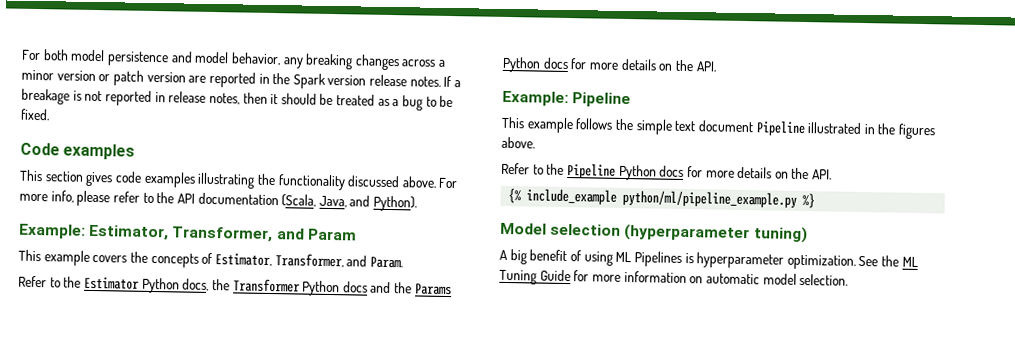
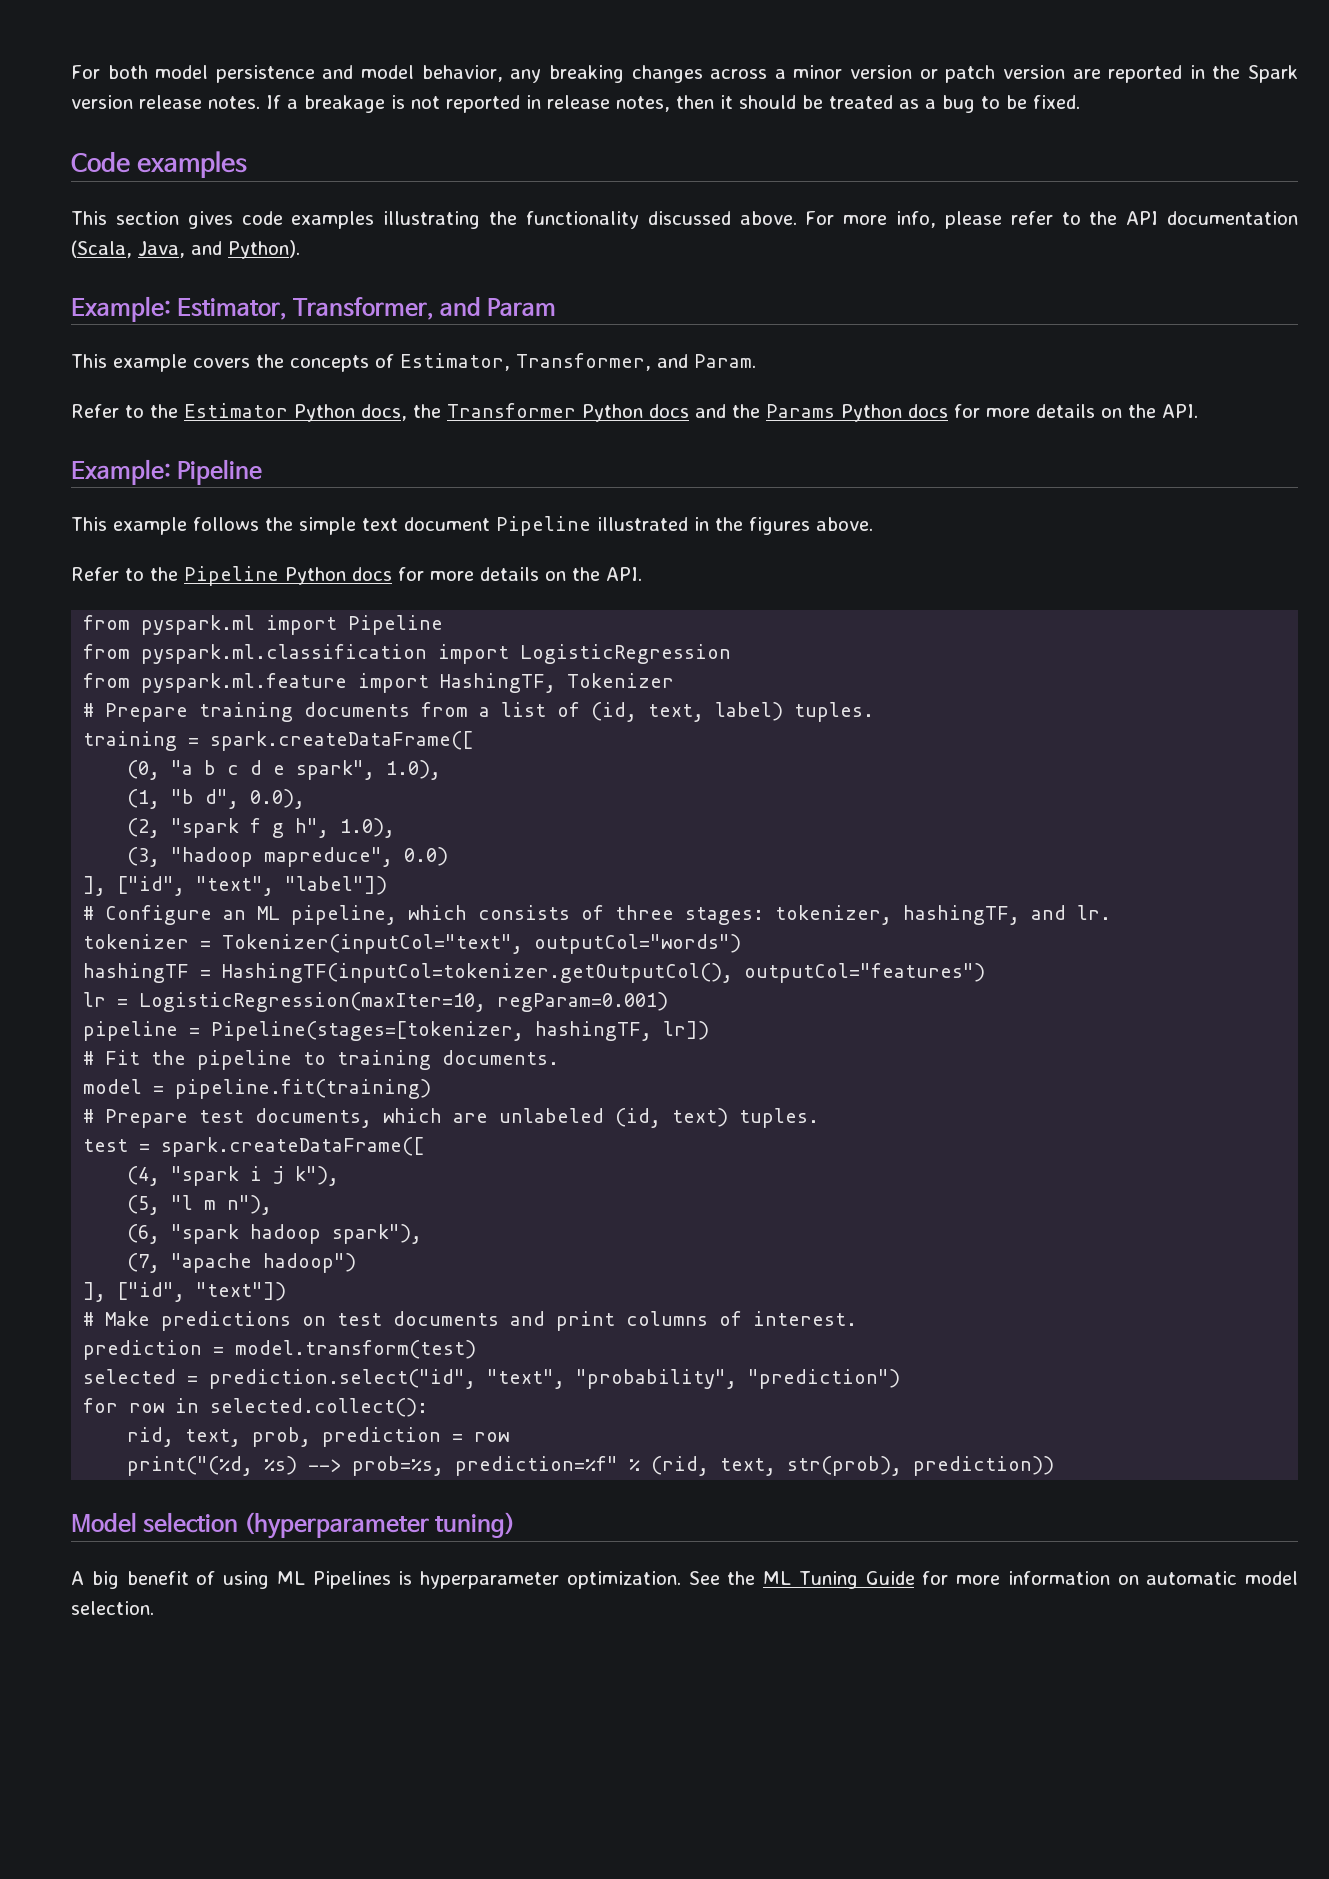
- {% include_example python/ml/pipeline_example.py %}
+ from pyspark.ml import Pipeline
+ from pyspark.ml.classification import LogisticRegression
+ from pyspark.ml.feature import HashingTF, Tokenizer
+ # Prepare training documents from a list of (id, text, label) tuples.
+ training = spark.createDataFrame([
+ (0, "a b c d e spark", 1.0),
+ (1, "b d", 0.0),
+ (2, "spark f g h", 1.0),
+ (3, "hadoop mapreduce", 0.0)
+ ], ["id", "text", "label"])
+ # Configure an ML pipeline, which consists of three stages: tokenizer, hashingTF, and lr.
+ tokenizer = Tokenizer(inputCol="text", outputCol="words")
+ hashingTF = HashingTF(inputCol=tokenizer.getOutputCol(), outputCol="features")
+ lr = LogisticRegression(maxIter=10, regParam=0.001)
+ pipeline = Pipeline(stages=[tokenizer, hashingTF, lr])
+ # Fit the pipeline to training documents.
+ model = pipeline.fit(training)
+ # Prepare test documents, which are unlabeled (id, text) tuples.
+ test = spark.createDataFrame([
+ (4, "spark i j k"),
+ (5, "l m n"),
+ (6, "spark hadoop spark"),
+ (7, "apache hadoop")
+ ], ["id", "text"])
+ # Make predictions on test documents and print columns of interest.
+ prediction = model.transform(test)
+ selected = prediction.select("id", "text", "probability", "prediction")
+ for row in selected.collect():
+ rid, text, prob, prediction = row
+ print("(%d, %s) --> prob=%s, prediction=%f" % (rid, text, str(prob), prediction))

